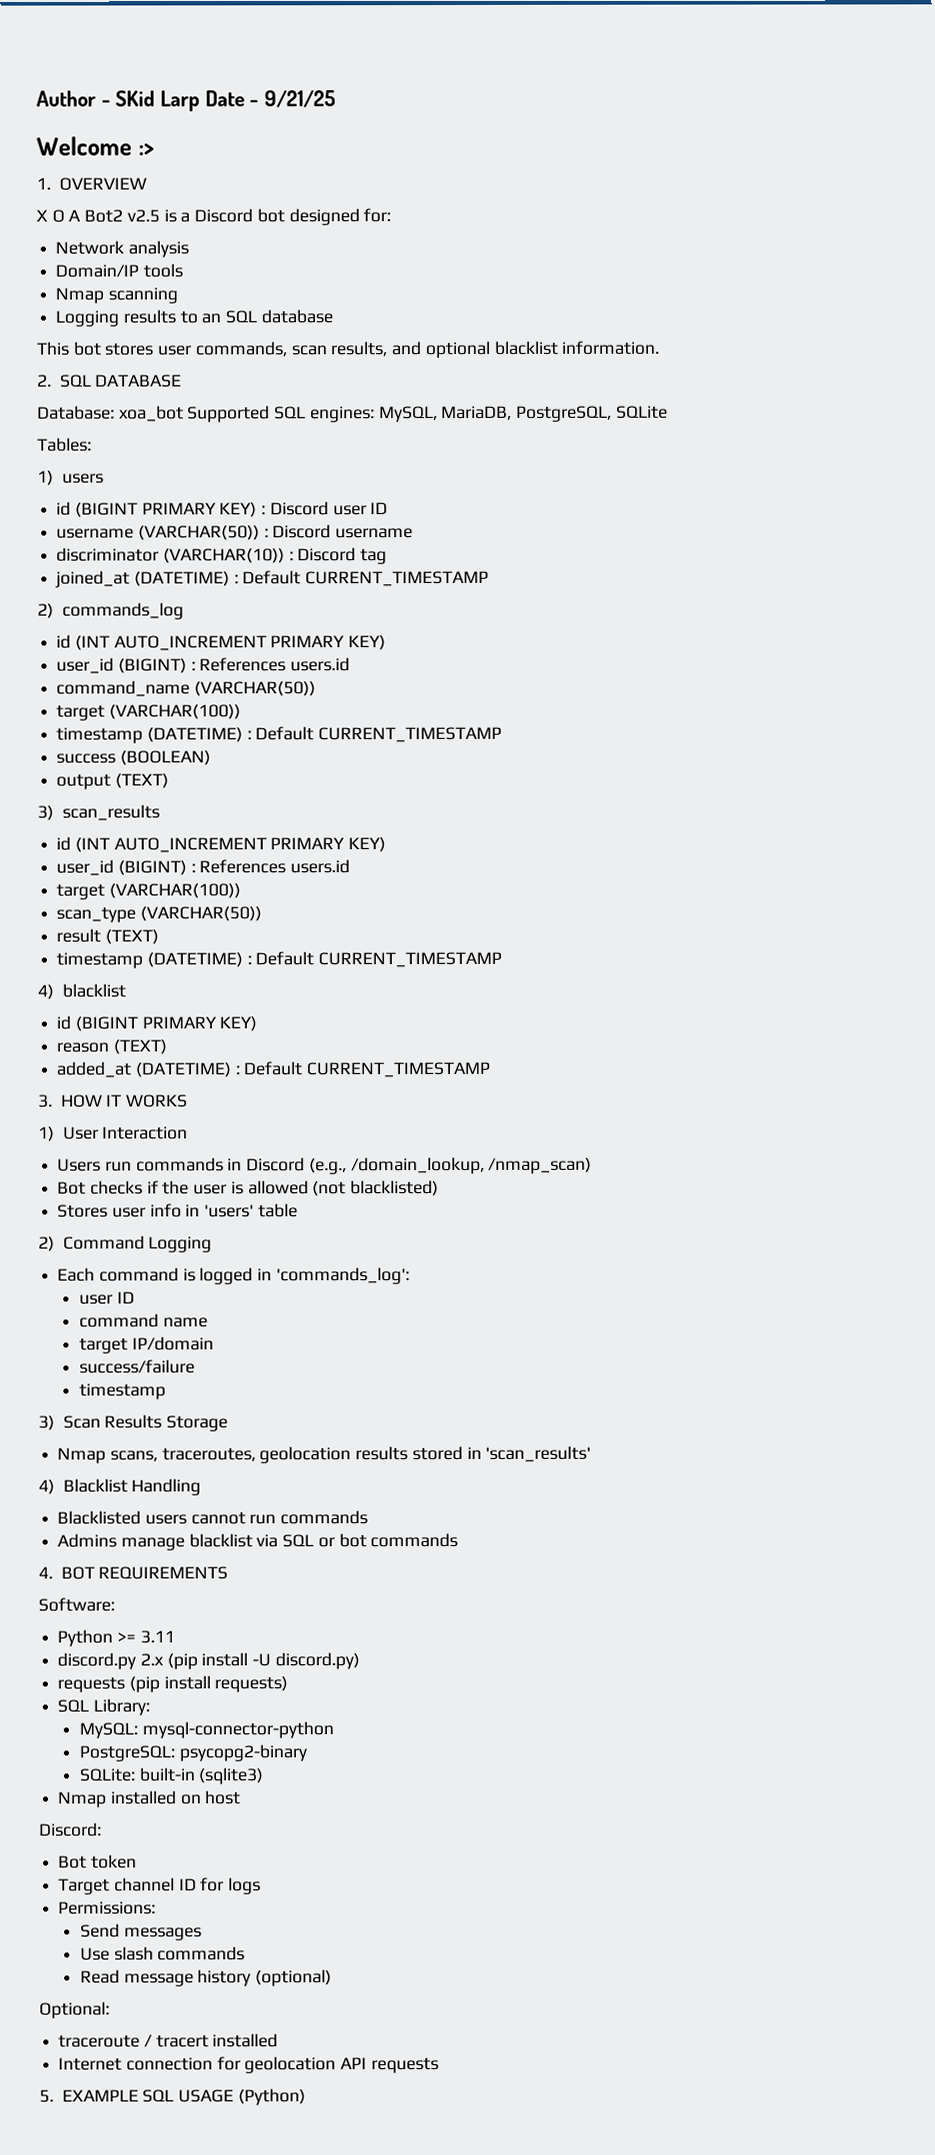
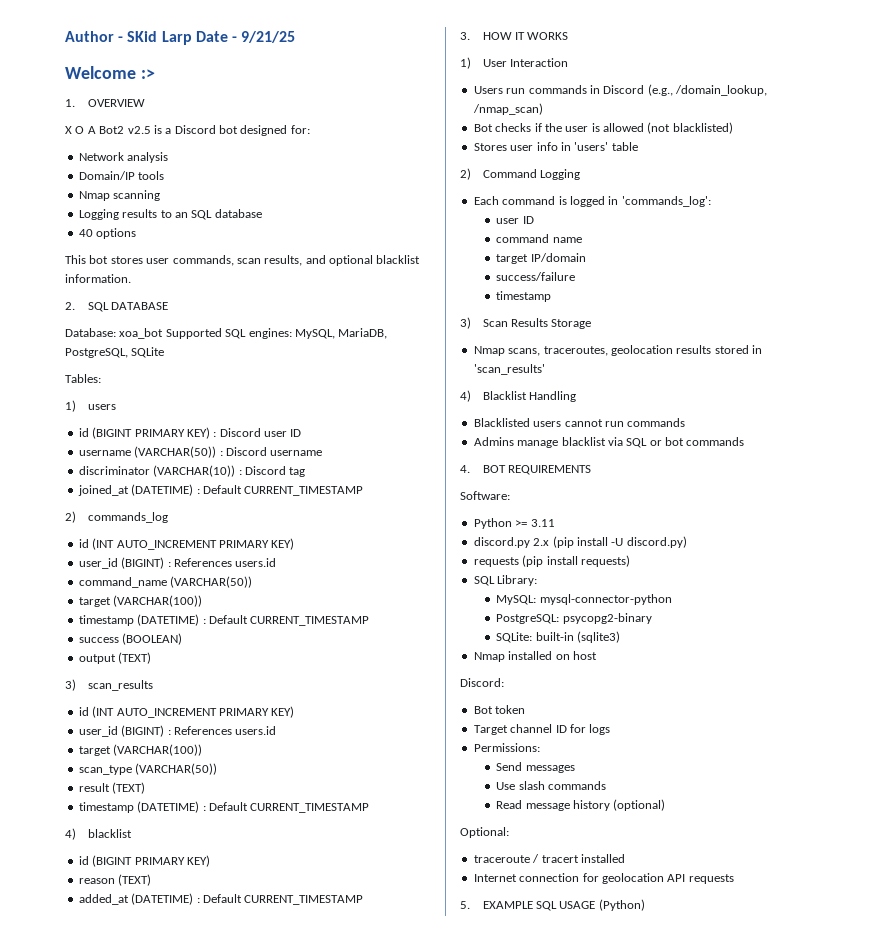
+ 40 options

